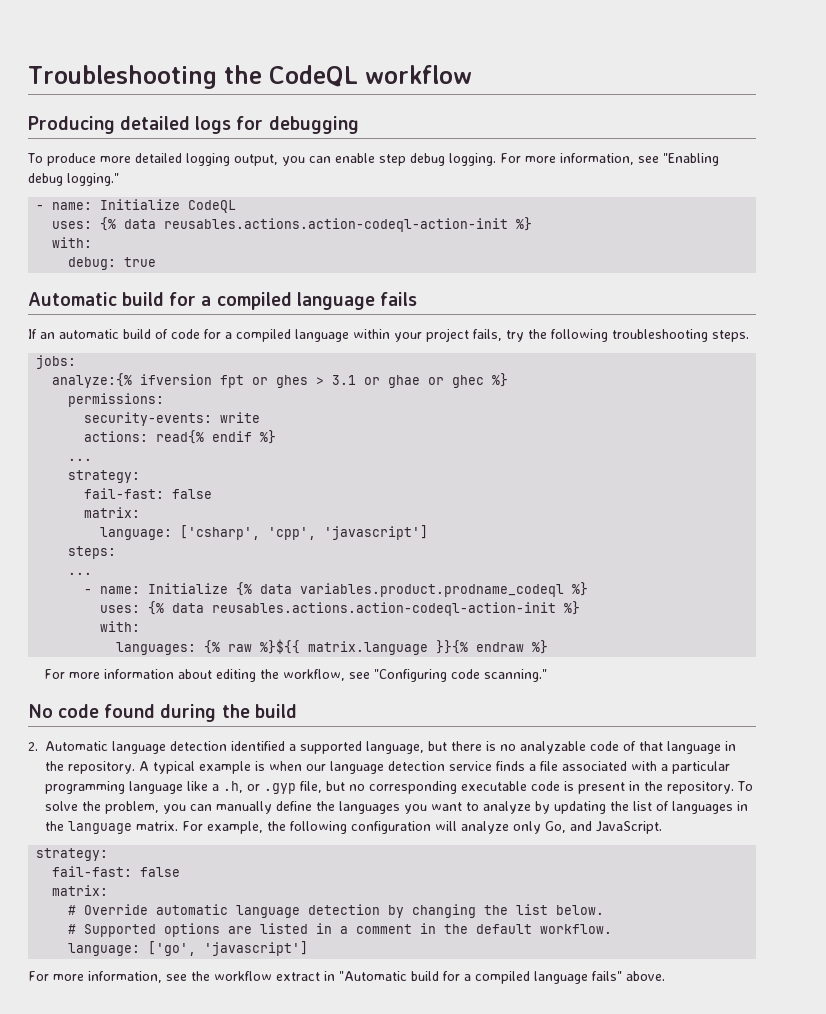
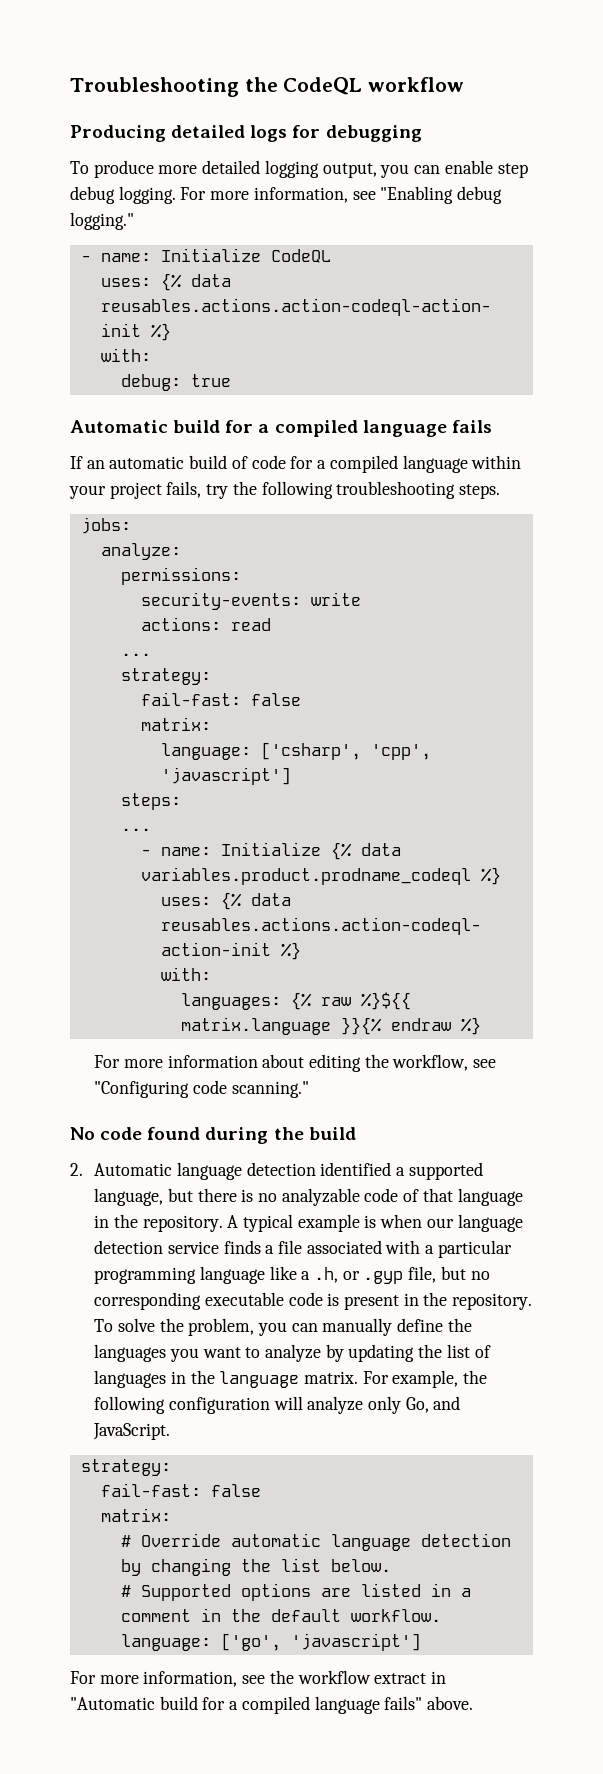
- analyze:{% ifversion fpt or ghes > 3.1 or ghae or ghec %}
+ analyze:
- actions: read{% endif %}
+ actions: read

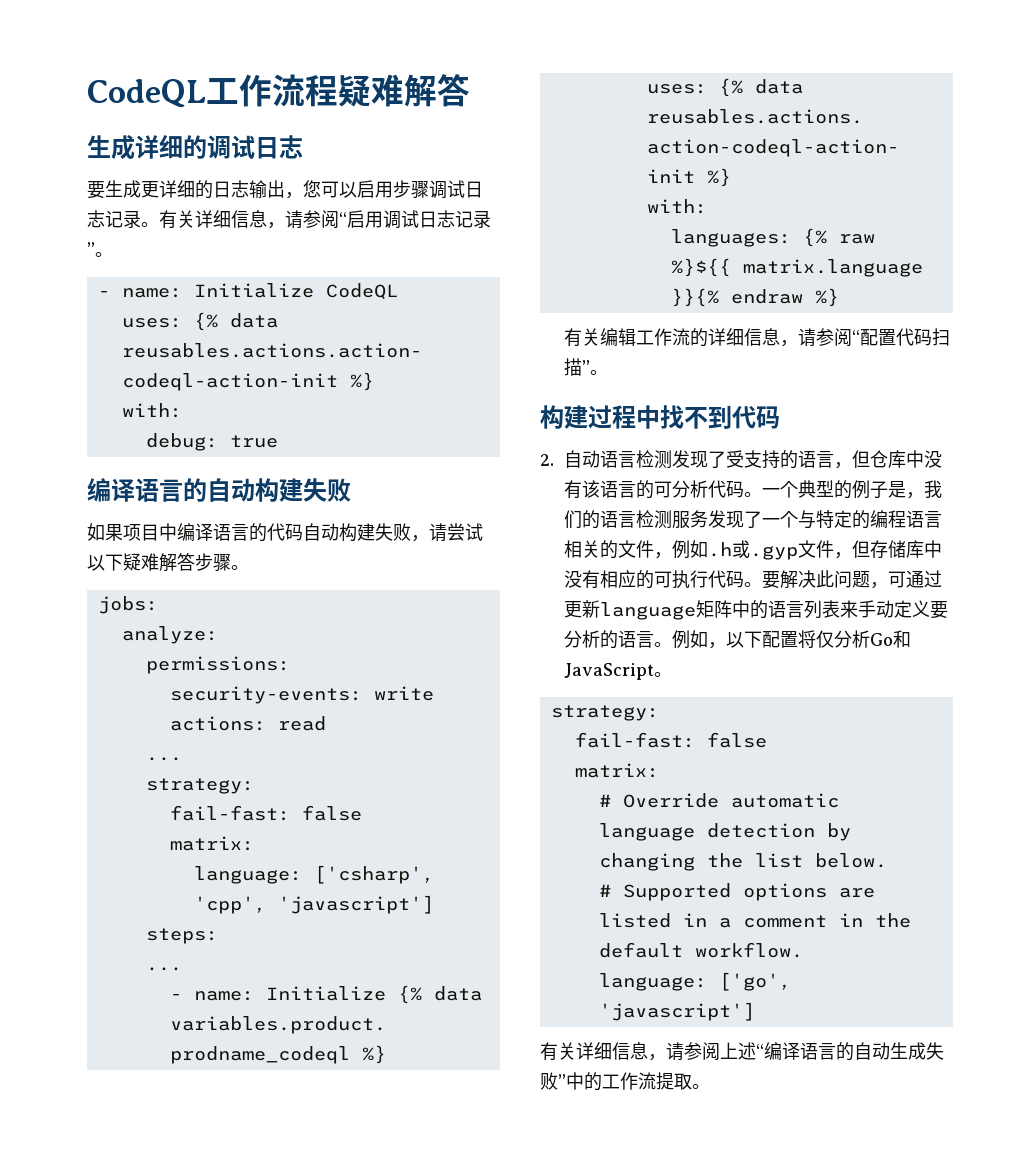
- Troubleshooting the CodeQL workflow
- Producing detailed logs for debugging
- To produce more detailed logging output, you can enable step debug logging. For more information, see "Enabling debug logging."
+ CodeQL工作流程疑难解答
+ 生成详细的调试日志
+ 要生成更详细的日志输出，您可以启用步骤调试日志记录。有关详细信息，请参阅“启用调试日志记录”。
- Automatic build for a compiled language fails
- If an automatic build of code for a compiled language within your project fails, try the following troubleshooting steps.
+ 编译语言的自动构建失败
+ 如果项目中编译语言的代码自动构建失败，请尝试以下疑难解答步骤。
- For more information about editing the workflow, see "Configuring code scanning."
- No code found during the build
- 2. Automatic language detection identified a supported language, but there is no analyzable code of that language in the repository. A typical example is when our language detection service finds a file associated with a particular programming language like a .h, or .gyp file, but no corresponding executable code is present in the repository. To solve the problem, you can manually define the languages you want to analyze by updating the list of languages in the language matrix. For example, the following configuration will analyze only Go, and JavaScript.
+ 有关编辑工作流的详细信息，请参阅“配置代码扫描”。
+ 构建过程中找不到代码
+ 2.自动语言检测发现了受支持的语言，但仓库中没有该语言的可分析代码。一个典型的例子是，我们的语言检测服务发现了一个与特定的编程语言相关的文件，例如.h或.gyp文件，但存储库中没有相应的可执行代码。要解决此问题，可通过更新language矩阵中的语言列表来手动定义要分析的语言。例如，以下配置将仅分析Go和JavaScript。
- For more information, see the workflow extract in "Automatic build for a compiled language fails" above.
+ 有关详细信息，请参阅上述“编译语言的自动生成失败”中的工作流提取。

